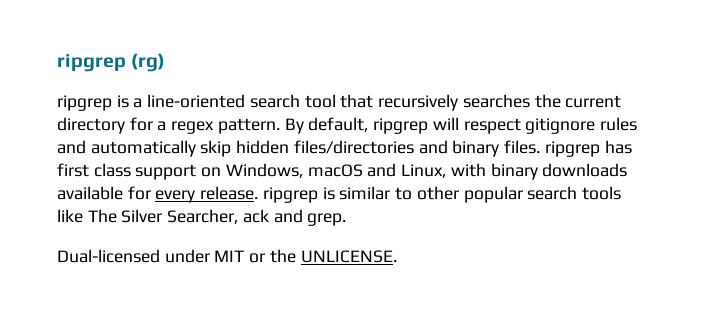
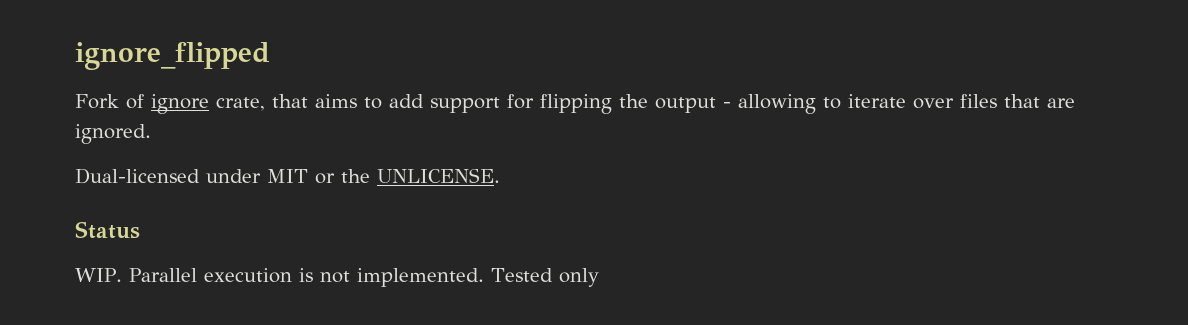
- ripgrep (rg)
- ripgrep is a line-oriented search tool that recursively searches the current directory for a regex pattern. By default, ripgrep will respect gitignore rules and automatically skip hidden files/directories and binary files. ripgrep has first class support on Windows, macOS and Linux, with binary downloads available for every release. ripgrep is similar to other popular search tools like The Silver Searcher, ack and grep.
+ ignore_flipped
+ Fork of ignore crate, that aims to add support for flipping the output - allowing to iterate over files that are ignored.
+ Status
+ WIP. Parallel execution is not implemented. Tested only

